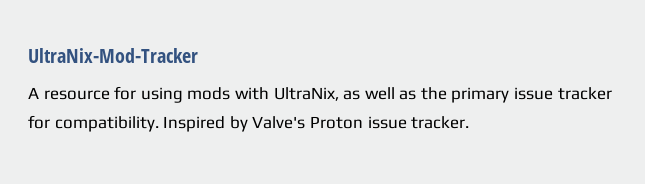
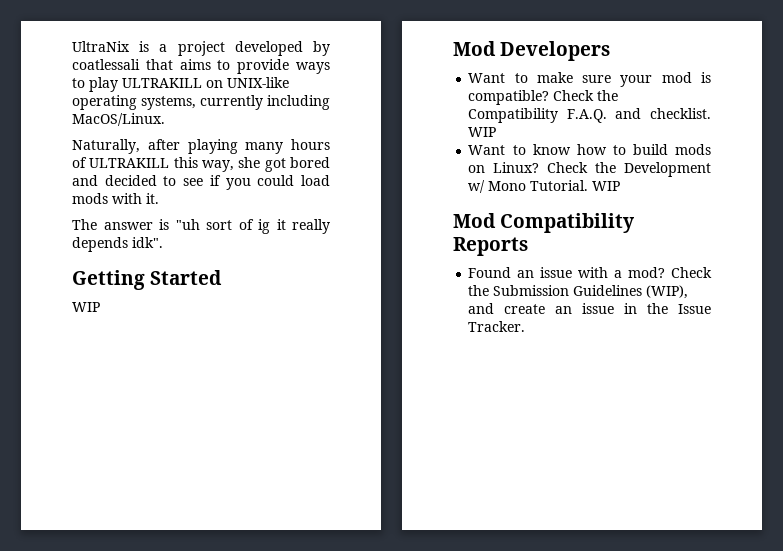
- UltraNix-Mod-Tracker
- A resource for using mods with UltraNix, as well as the primary issue tracker for compatibility. Inspired by Valve's Proton issue tracker.
+ UltraNix is a project developed by coatlessali that aims to provide ways to play ULTRAKILL on UNIX-like operating systems, currently including MacOS/Linux.
+ Naturally, after playing many hours of ULTRAKILL this way, she got bored and decided to see if you could load mods with it.
+ The answer is "uh sort of ig it really depends idk".
+ Getting Started
+ WIP
+ Mod Developers
+ Want to make sure your mod is compatible? Check the Compatibility F.A.Q. and checklist. WIP
+ Want to know how to build mods on Linux? Check the Development w/ Mono Tutorial. WIP
+ Mod Compatibility Reports
+ Found an issue with a mod? Check the Submission Guidelines (WIP), and create an issue in the Issue Tracker.

